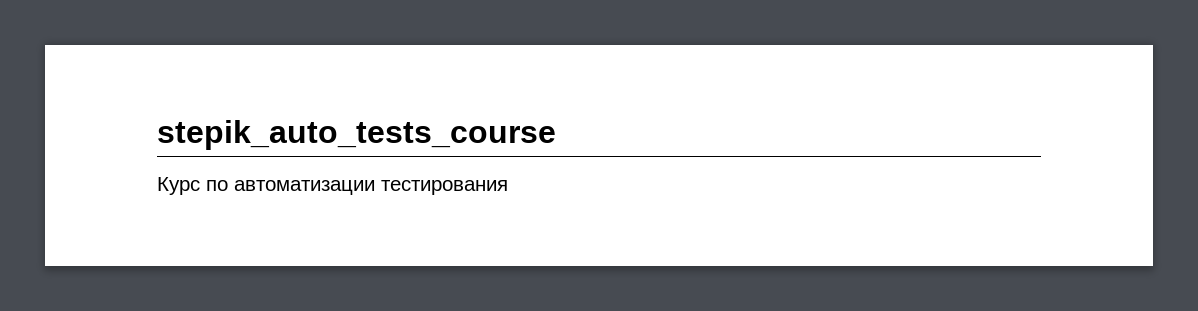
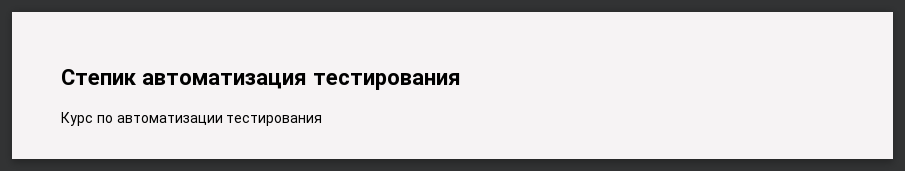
- stepik_auto_tests_course
+ Степик автоматизация тестирования

